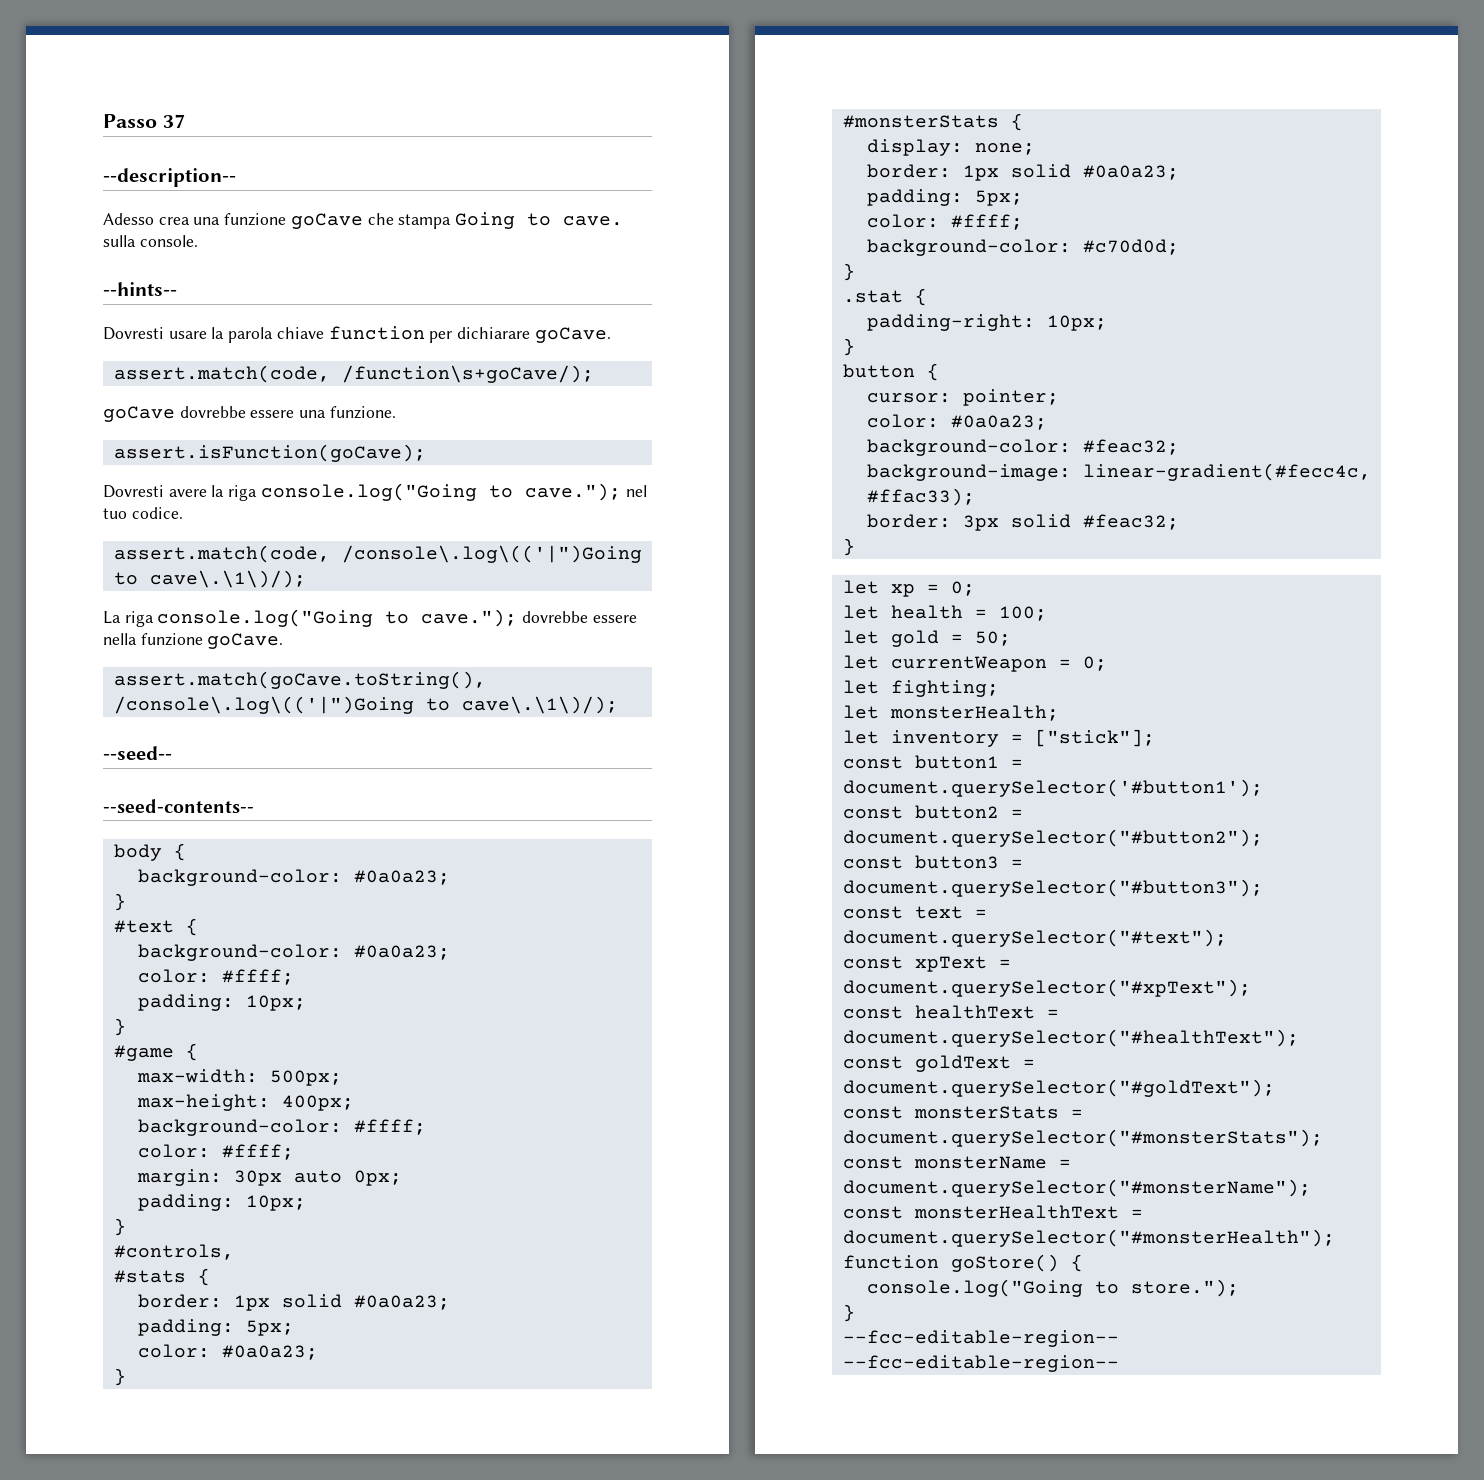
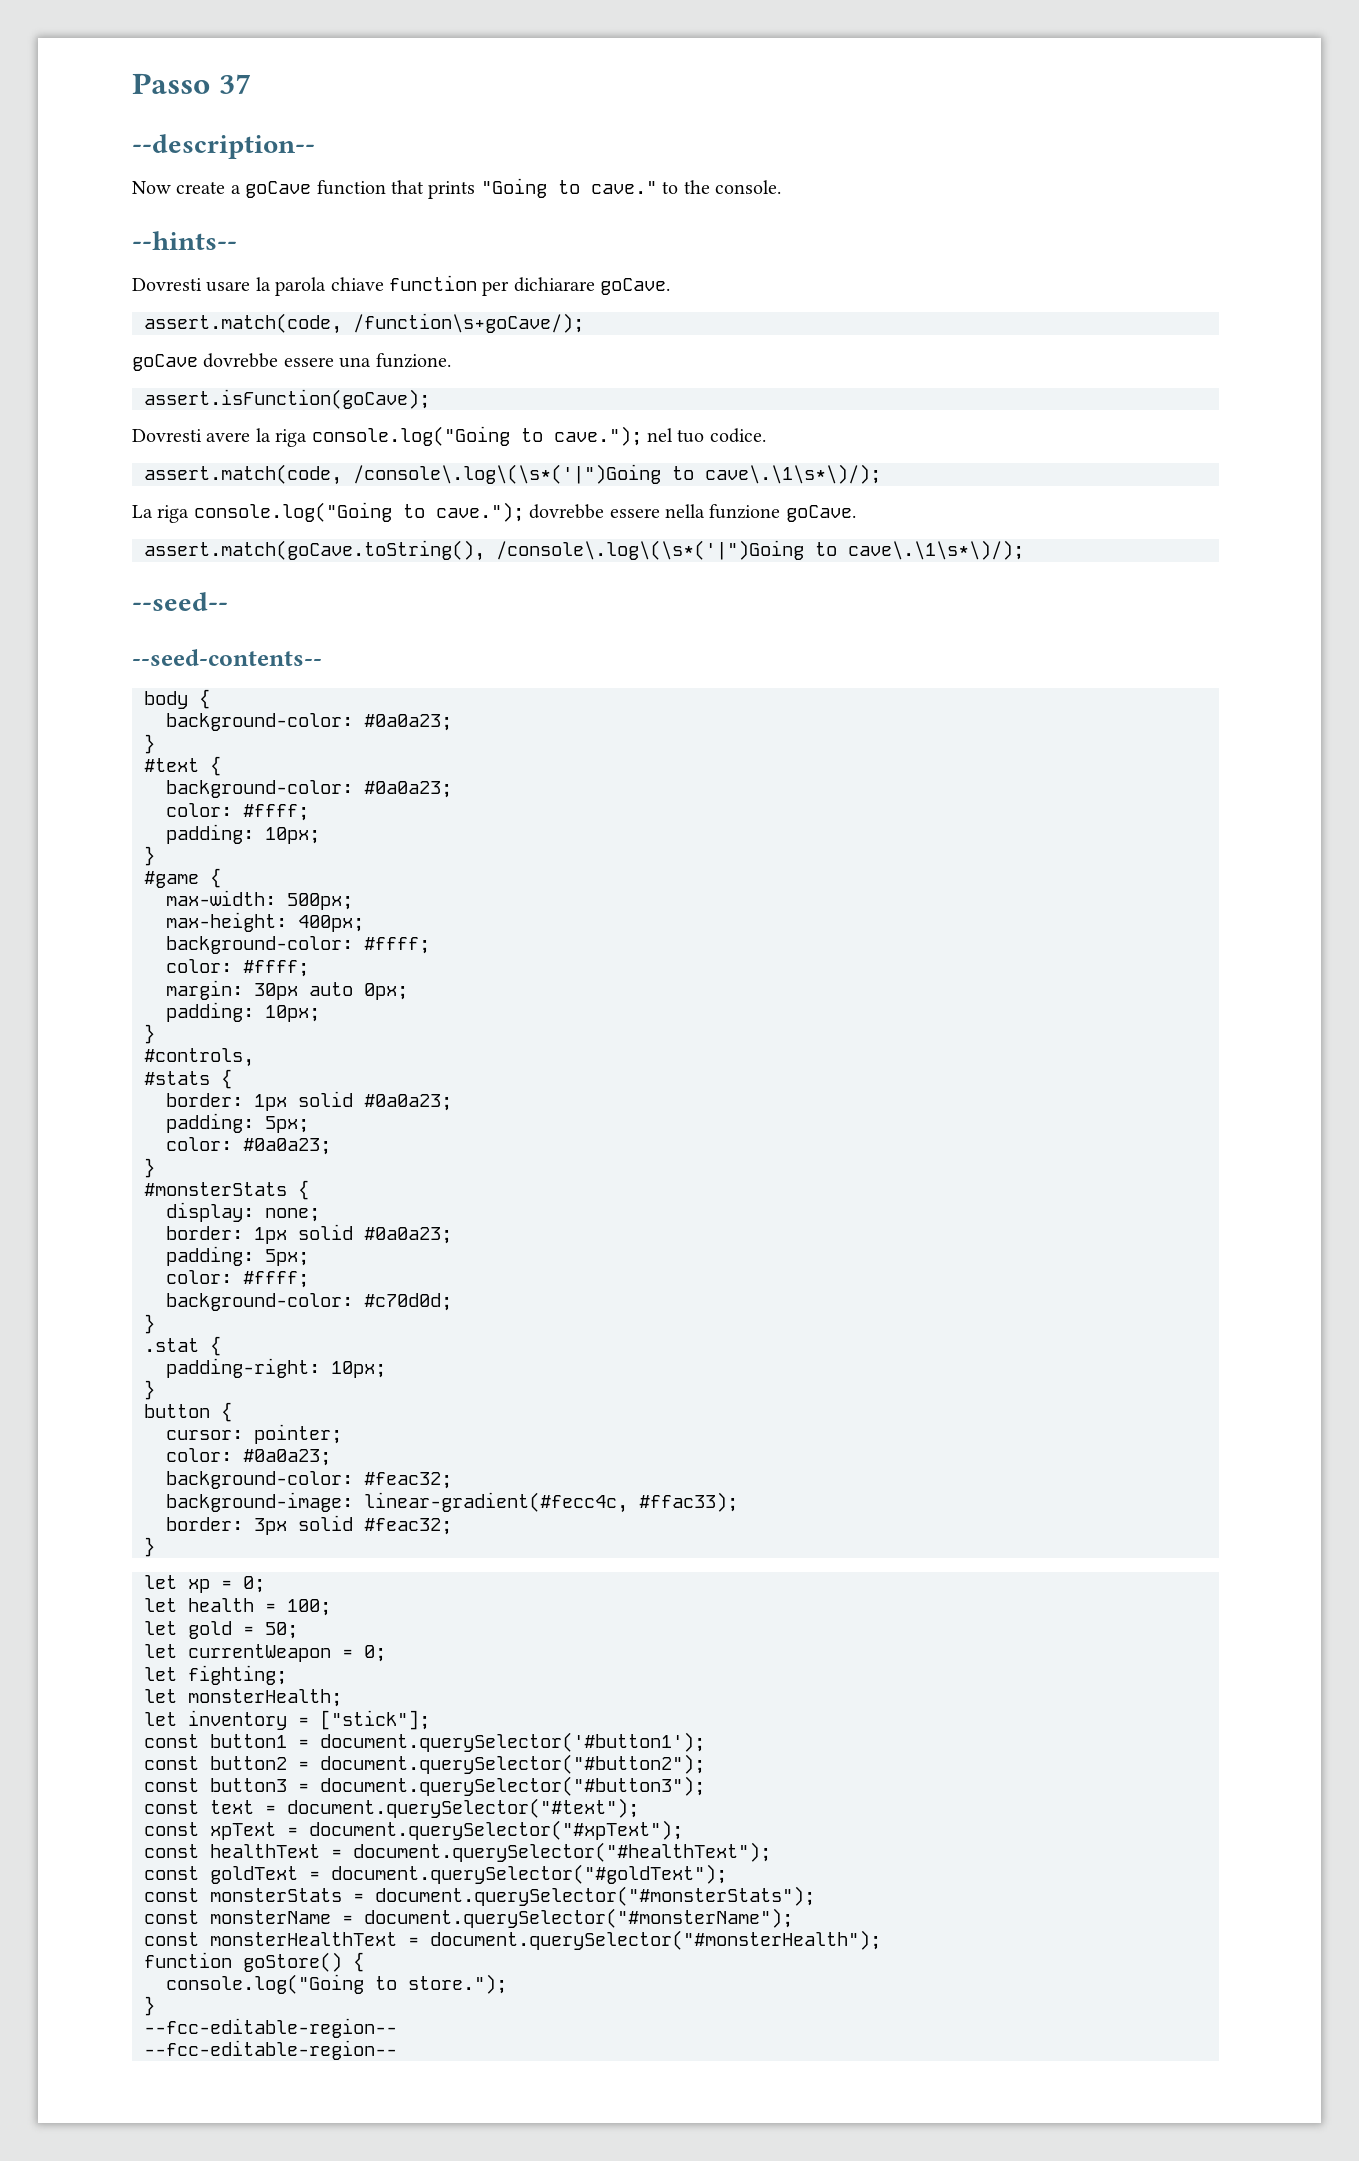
- Adesso crea una funzione goCave che stampa Going to cave. sulla console.
+ Now create a goCave function that prints "Going to cave." to the console.
- assert.match(code, /console\.log\(('|")Going to cave\.\1\)/);
+ assert.match(code, /console\.log\(\s*('|")Going to cave\.\1\s*\)/);
- assert.match(goCave.toString(), /console\.log\(('|")Going to cave\.\1\)/);
+ assert.match(goCave.toString(), /console\.log\(\s*('|")Going to cave\.\1\s*\)/);

